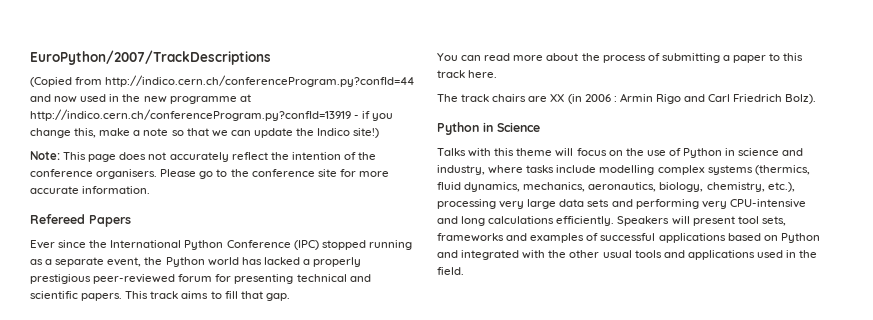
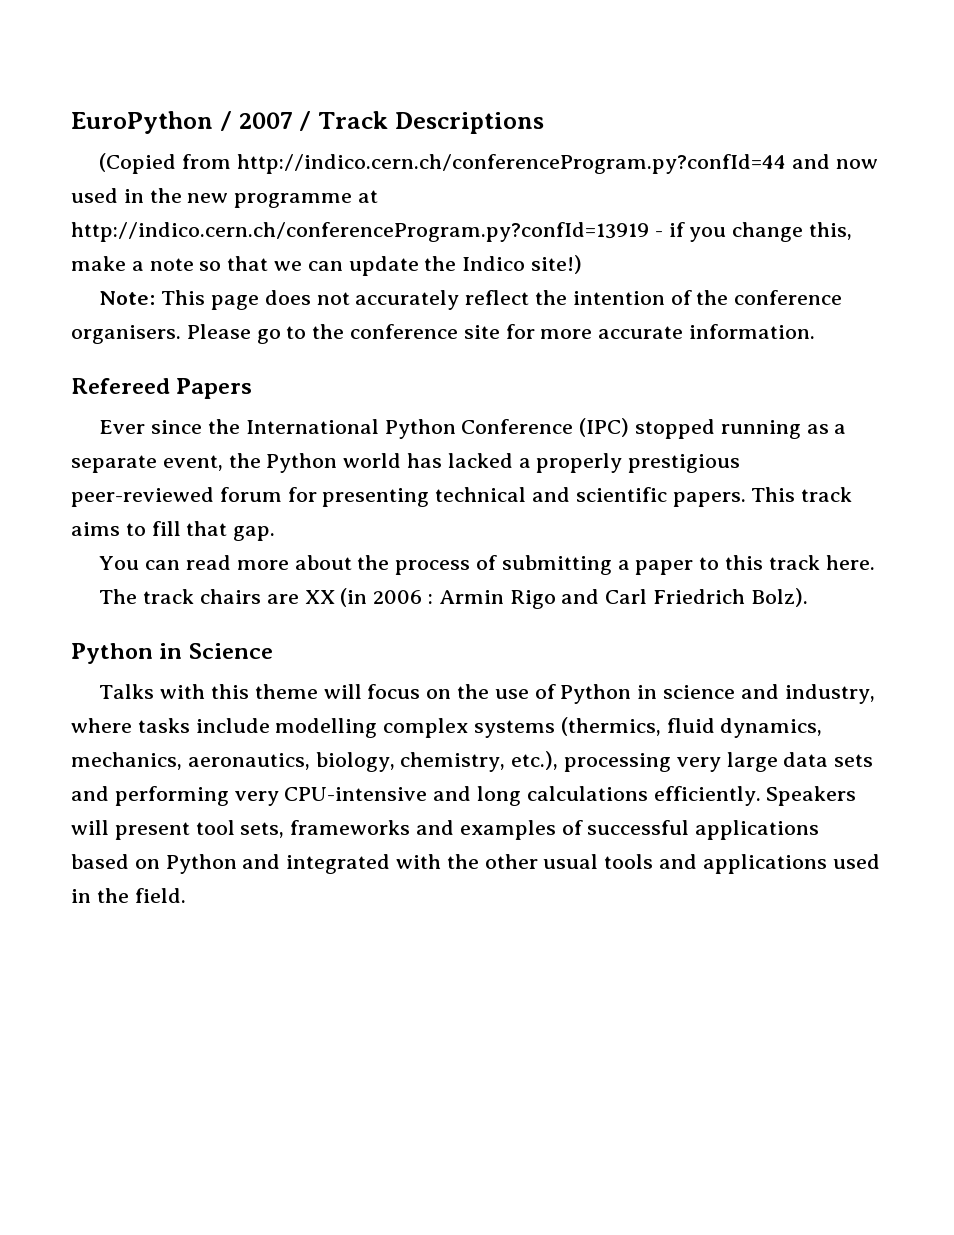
- EuroPython/2007/TrackDescriptions
+ EuroPython / 2007 / Track Descriptions

